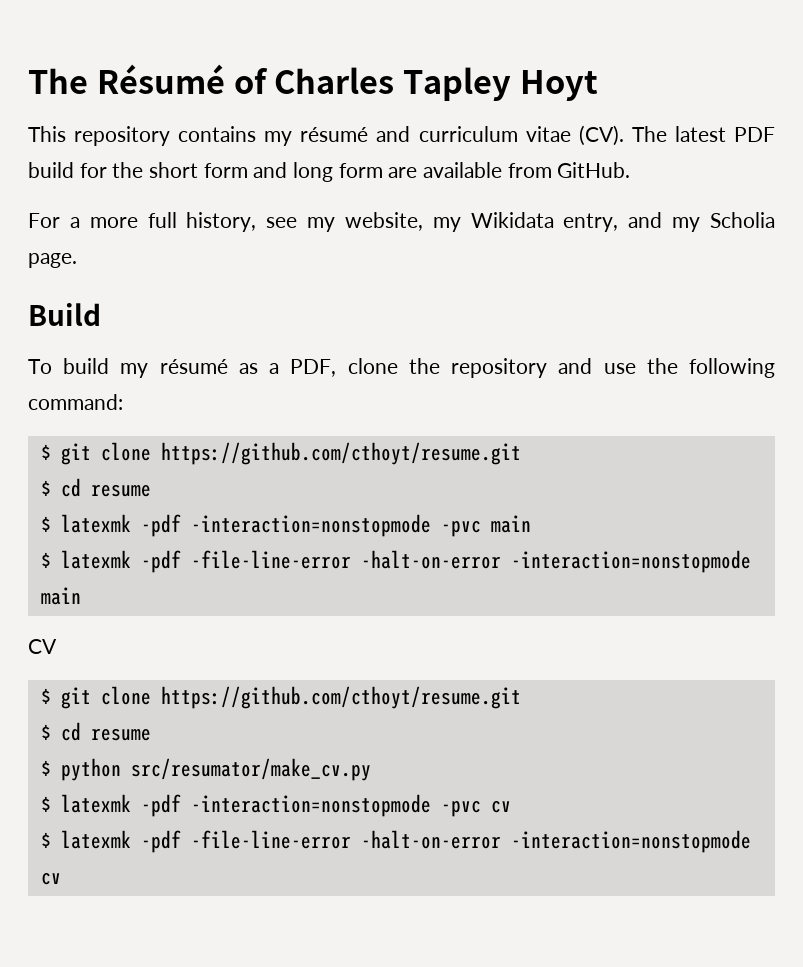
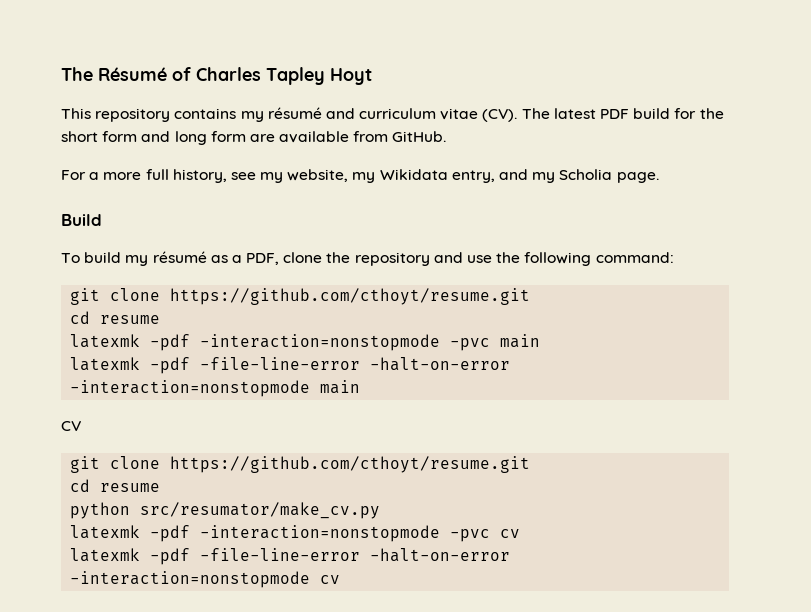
  To build my résumé as a PDF, clone the repository and use the following command:
- $ git clone https://github.com/cthoyt/resume.git
- $ cd resume
- $ latexmk -pdf -interaction=nonstopmode -pvc main
+ git clone https://github.com/cthoyt/resume.git
+ cd resume
+ latexmk -pdf -interaction=nonstopmode -pvc main
- $ latexmk -pdf -file-line-error -halt-on-error -interaction=nonstopmode main
+ latexmk -pdf -file-line-error -halt-on-error -interaction=nonstopmode main
  CV
- $ git clone https://github.com/cthoyt/resume.git
- $ cd resume
- $ python src/resumator/make_cv.py
+ git clone https://github.com/cthoyt/resume.git
+ cd resume
+ python src/resumator/make_cv.py
- $ latexmk -pdf -interaction=nonstopmode -pvc cv
+ latexmk -pdf -interaction=nonstopmode -pvc cv
- $ latexmk -pdf -file-line-error -halt-on-error -interaction=nonstopmode cv
+ latexmk -pdf -file-line-error -halt-on-error -interaction=nonstopmode cv

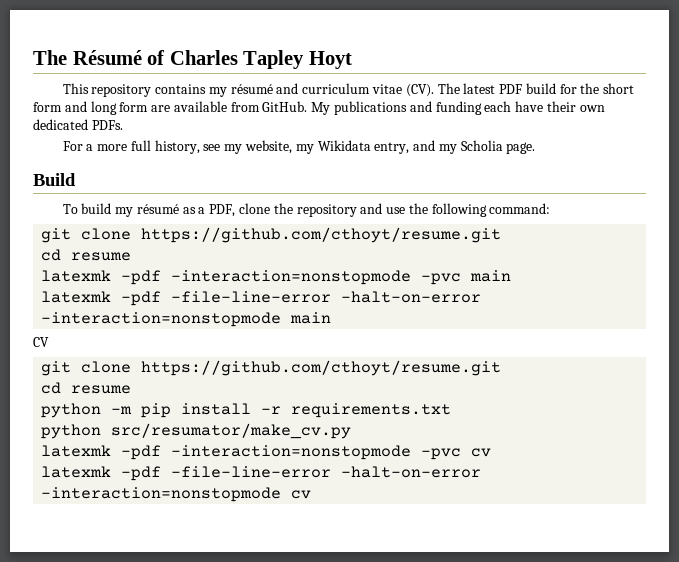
+ My publications and funding each have their own dedicated PDFs.
+ python -m pip install -r requirements.txt

